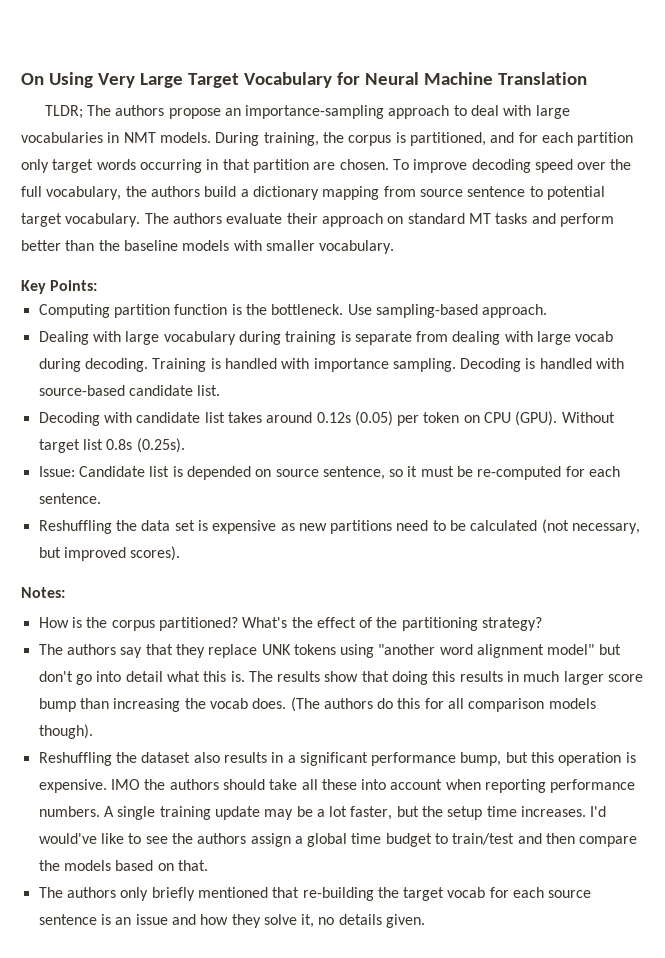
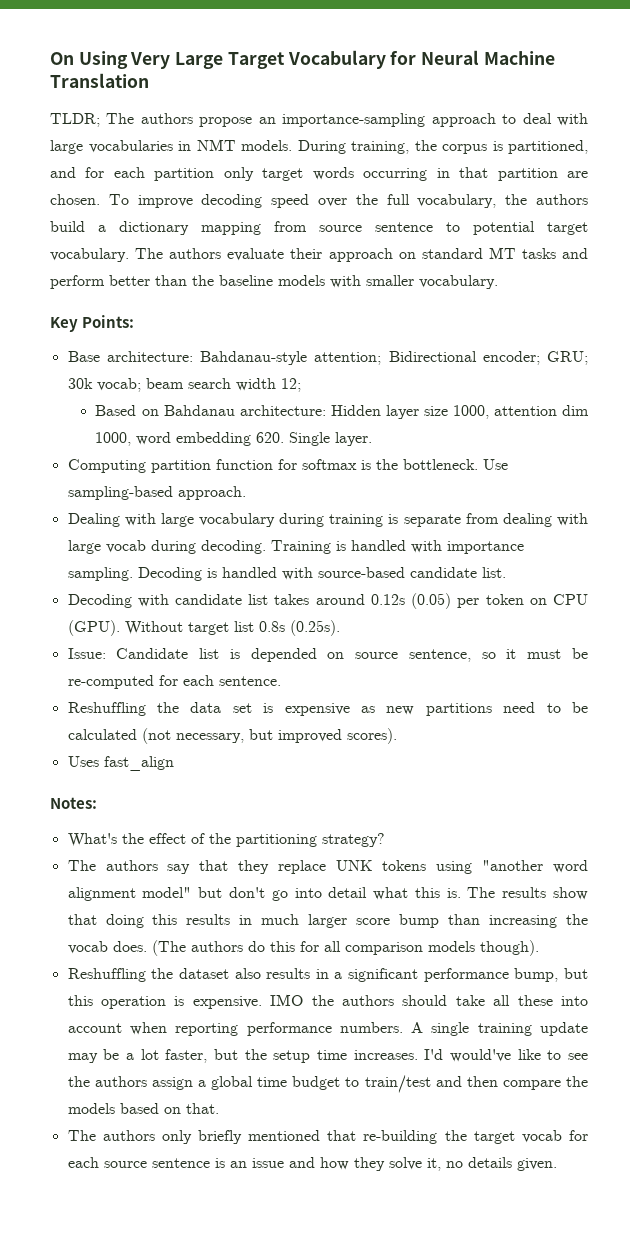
+ Base architecture: Bahdanau-style attention; Bidirectional encoder; GRU; 30k vocab; beam search width 12;
+ Based on Bahdanau architecture: Hidden layer size 1000, attention dim 1000, word embedding 620. Single layer.
- Computing partition function is the bottleneck.
+ Computing partition function for softmax is the bottleneck.
+ Uses fast_align
- How is the corpus partitioned?

